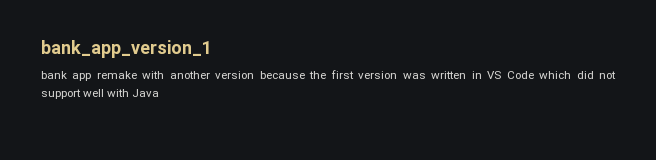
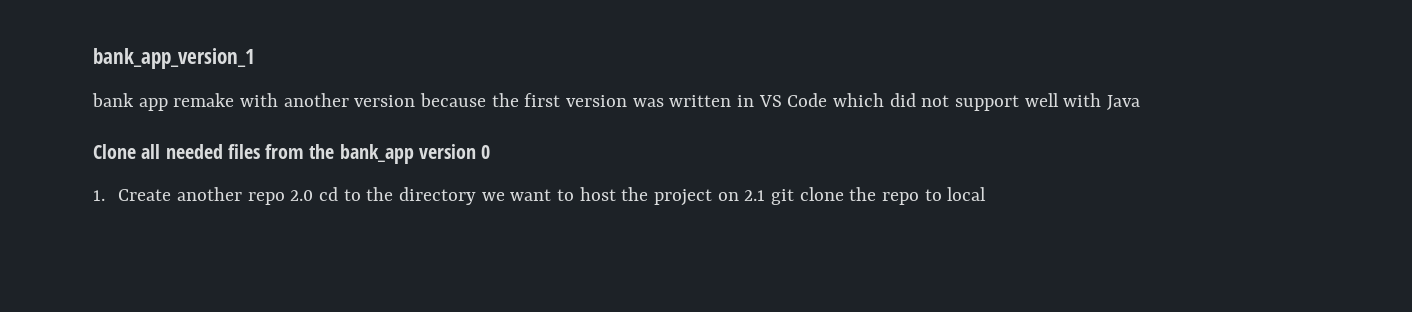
+ Clone all needed files from the bank_app version 0
+ 1. Create another repo 2.0 cd to the directory we want to host the project on 2.1 git clone the repo to local

